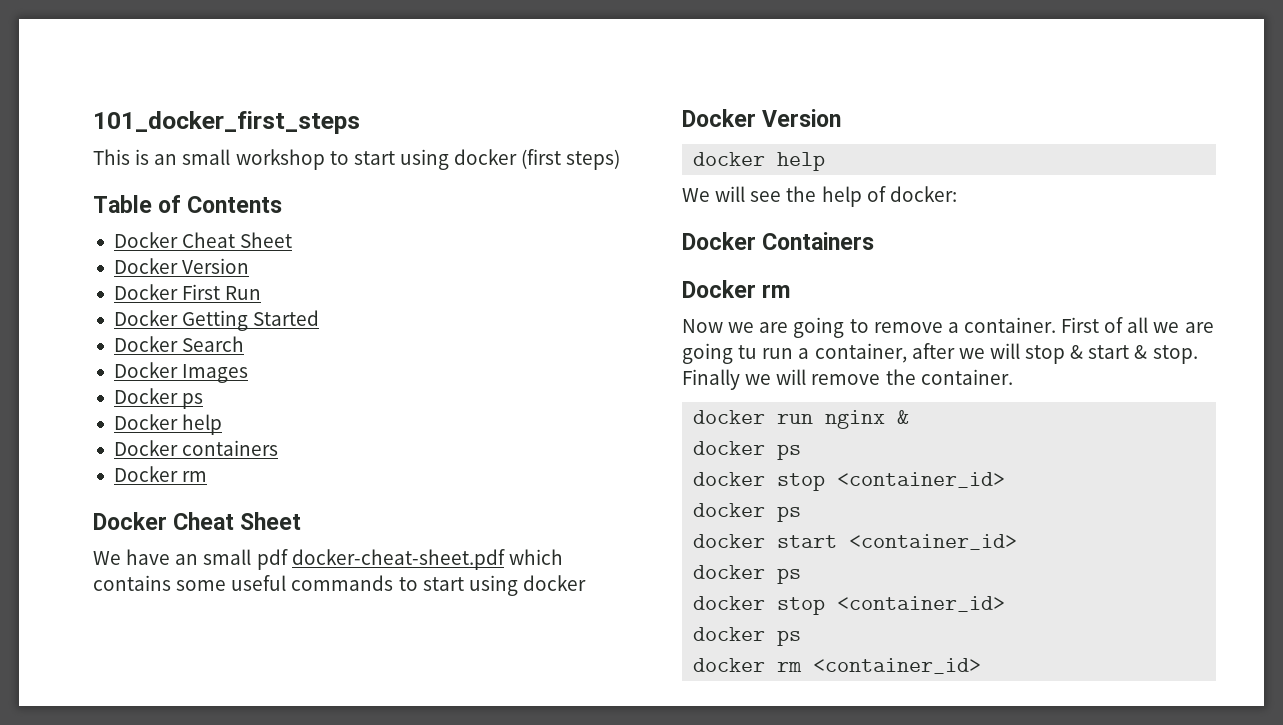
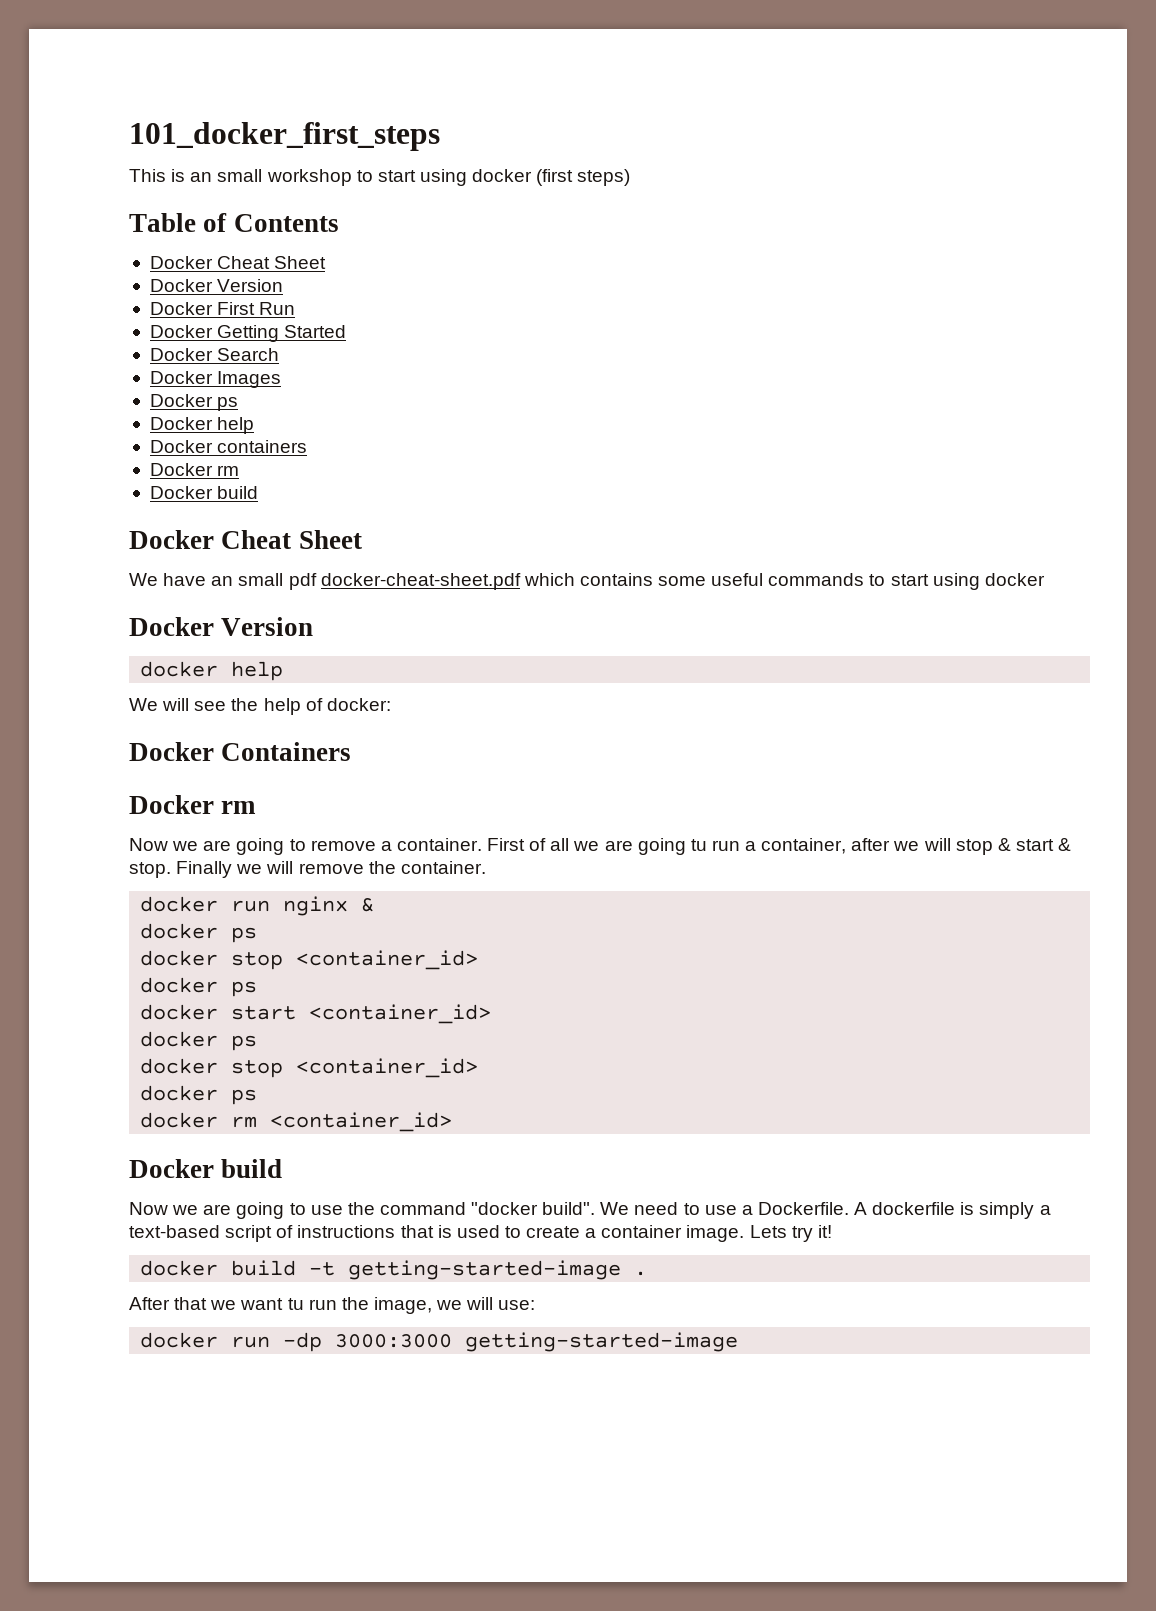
  Docker containers
  Docker rm
+ Docker build
  docker rm <container_id>
+ Docker build
+ Now we are going to use the command "docker build". We need to use a Dockerfile. A dockerfile is simply a text-based script of instructions that is used to create a container image. Lets try it!
+ docker build -t getting-started-image .
+ After that we want tu run the image, we will use:
+ docker run -dp 3000:3000 getting-started-image

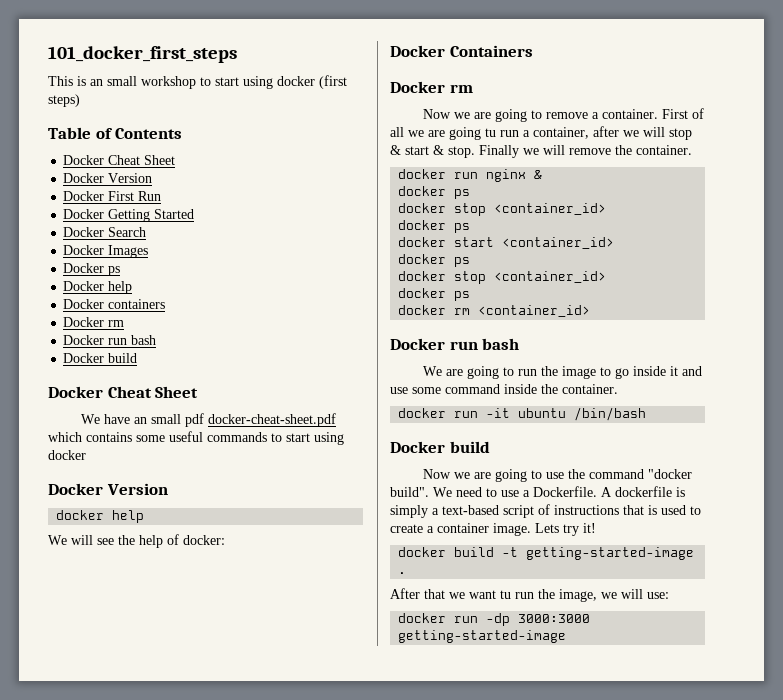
  Docker containers
  Docker rm
+ Docker run bash
  docker rm <container_id>
+ Docker run bash
+ We are going to run the image to go inside it and use some command inside the container.
+ docker run -it ubuntu /bin/bash

